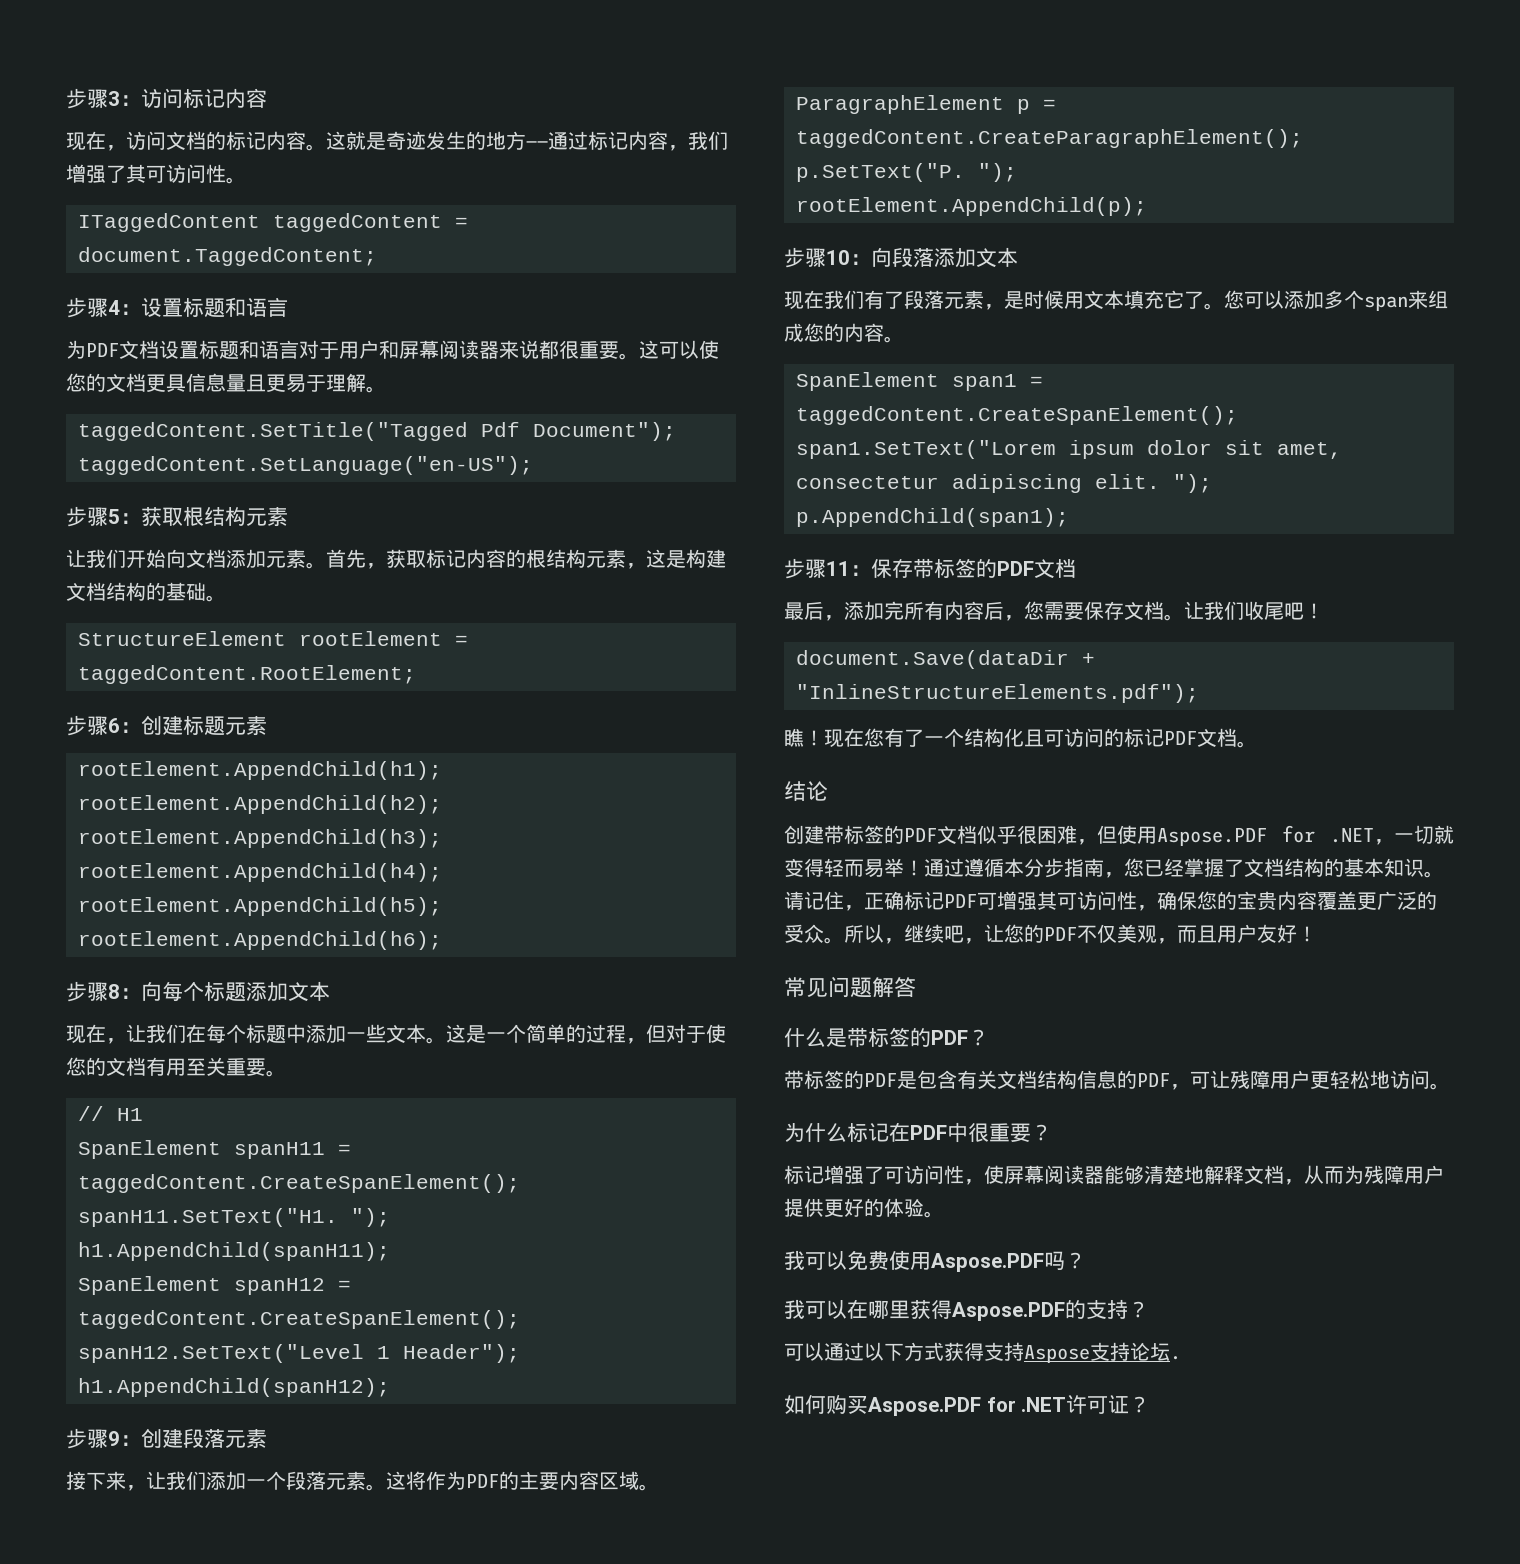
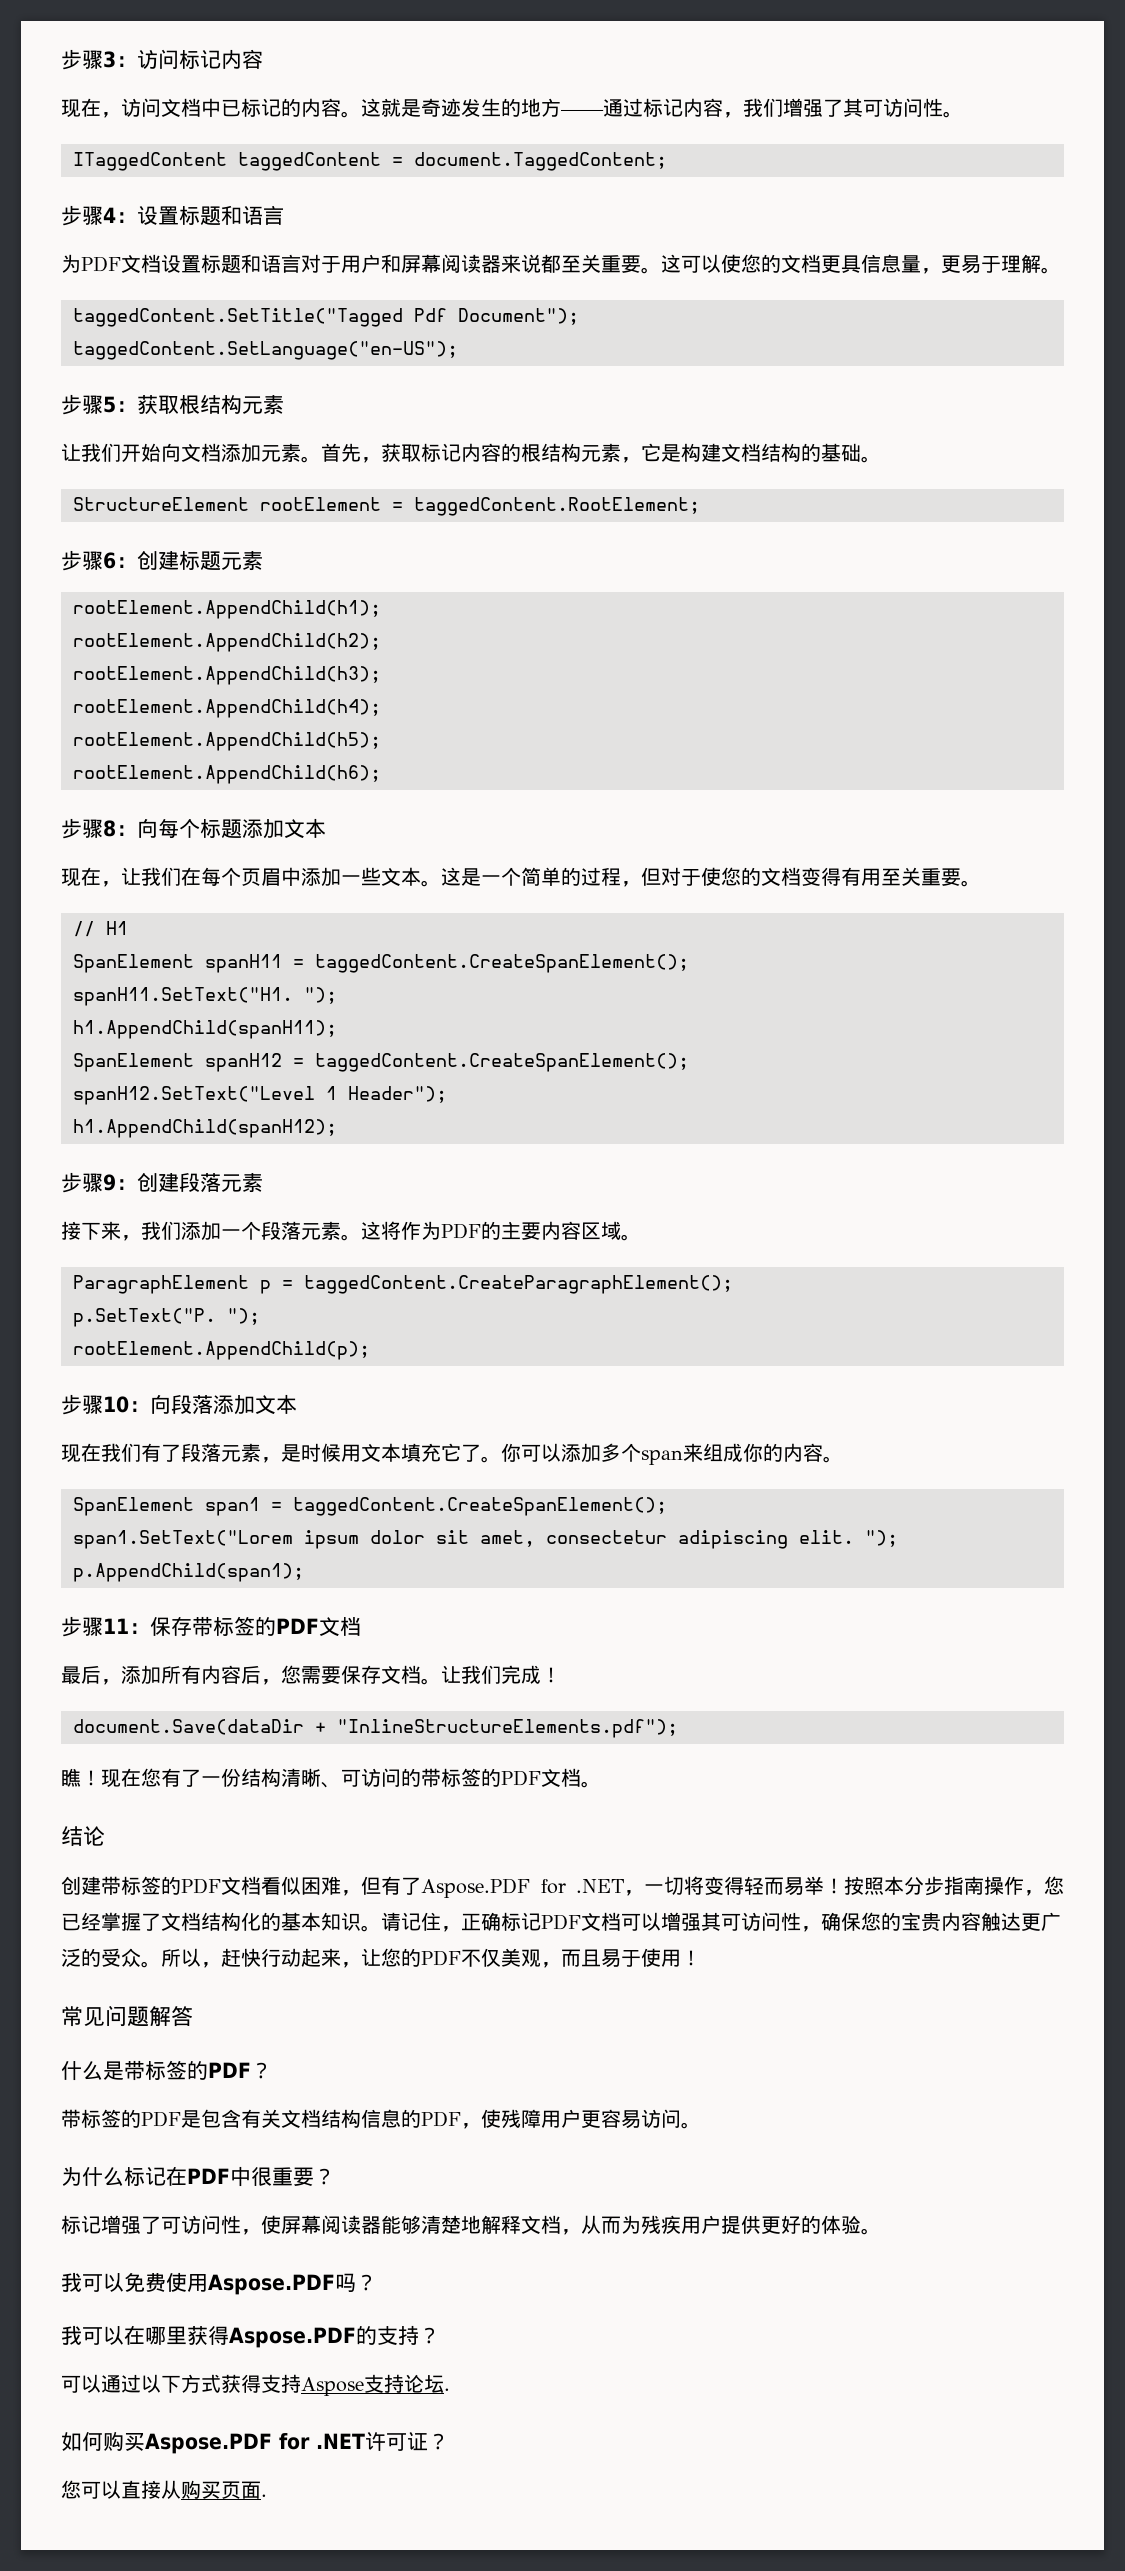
- 现在，访问文档的标记内容。
+ 现在，访问文档中已标记的内容。
- 为PDF文档设置标题和语言对于用户和屏幕阅读器来说都很重要。
+ 为PDF文档设置标题和语言对于用户和屏幕阅读器来说都至关重要。
- 这可以使您的文档更具信息量且更易于理解。
+ 这可以使您的文档更具信息量，更易于理解。
- 首先，获取标记内容的根结构元素，这是构建文档结构的基础。
+ 首先，获取标记内容的根结构元素，它是构建文档结构的基础。
- 现在，让我们在每个标题中添加一些文本。
+ 现在，让我们在每个页眉中添加一些文本。
- 这是一个简单的过程，但对于使您的文档有用至关重要。
+ 这是一个简单的过程，但对于使您的文档变得有用至关重要。
- 接下来，让我们添加一个段落元素。
+ 接下来，我们添加一个段落元素。
- 您可以添加多个span来组成您的内容。
+ 你可以添加多个span来组成你的内容。
- 最后，添加完所有内容后，您需要保存文档。
+ 最后，添加所有内容后，您需要保存文档。
- 让我们收尾吧！
+ 让我们完成！
- 现在您有了一个结构化且可访问的标记PDF文档。
+ 现在您有了一份结构清晰、可访问的带标签的PDF文档。
- 创建带标签的PDF文档似乎很困难，但使用Aspose.PDF for .NET，一切就变得轻而易举！
+ 创建带标签的PDF文档看似困难，但有了Aspose.PDF for .NET，一切将变得轻而易举！
- 通过遵循本分步指南，您已经掌握了文档结构的基本知识。
+ 按照本分步指南操作，您已经掌握了文档结构化的基本知识。
- 请记住，正确标记PDF可增强其可访问性，确保您的宝贵内容覆盖更广泛的受众。
+ 请记住，正确标记PDF文档可以增强其可访问性，确保您的宝贵内容触达更广泛的受众。
- 所以，继续吧，让您的PDF不仅美观，而且用户友好！
+ 所以，赶快行动起来，让您的PDF不仅美观，而且易于使用！
- 带标签的PDF是包含有关文档结构信息的PDF，可让残障用户更轻松地访问。
+ 带标签的PDF是包含有关文档结构信息的PDF，使残障用户更容易访问。
- 标记增强了可访问性，使屏幕阅读器能够清楚地解释文档，从而为残障用户提供更好的体验。
+ 标记增强了可访问性，使屏幕阅读器能够清楚地解释文档，从而为残疾用户提供更好的体验。
+ 您可以直接从购买页面.

